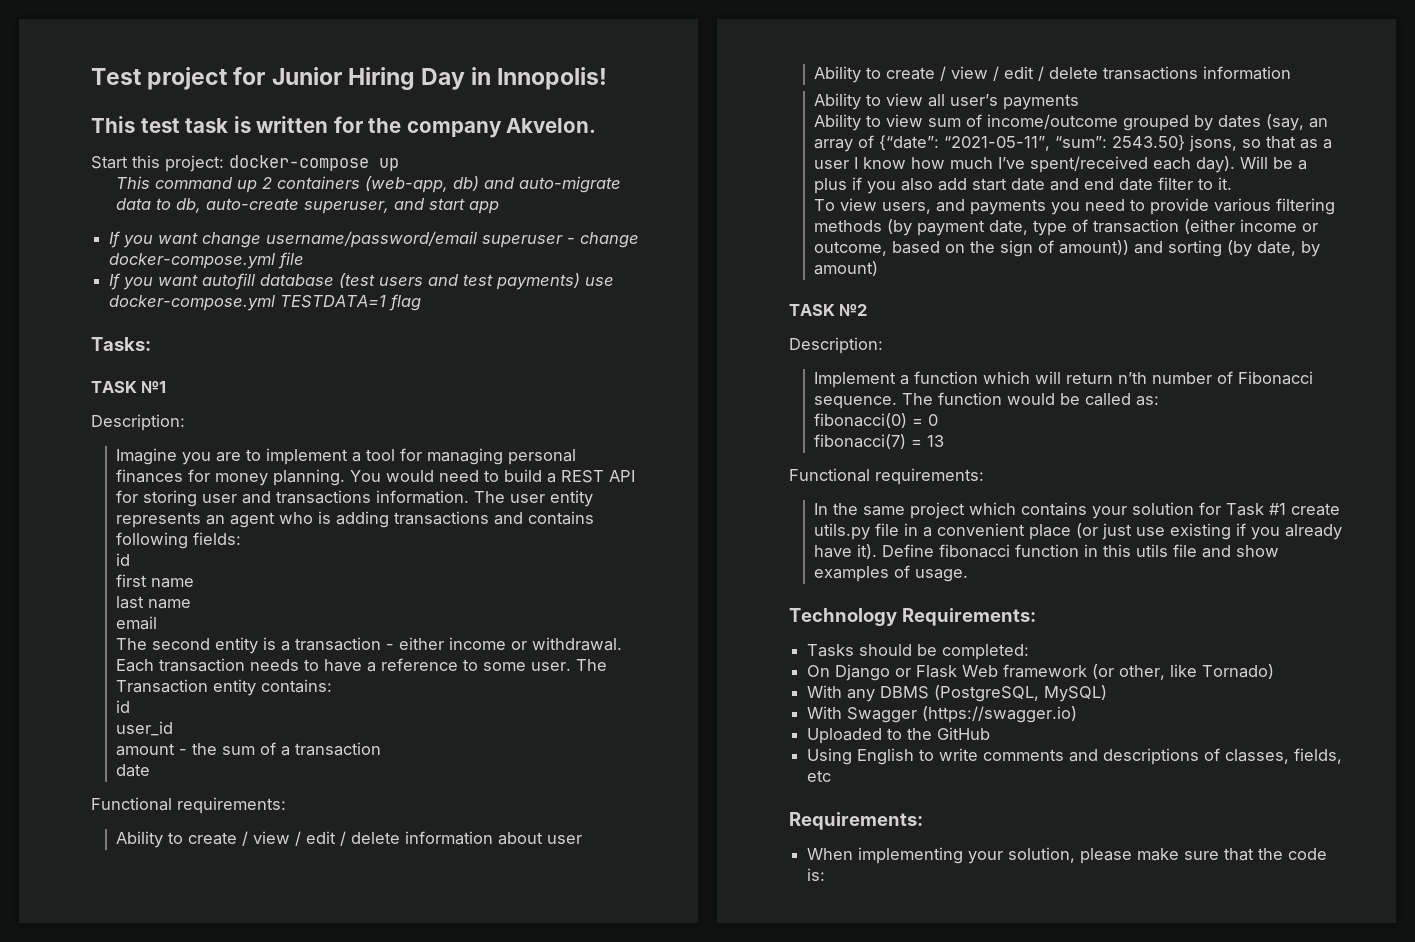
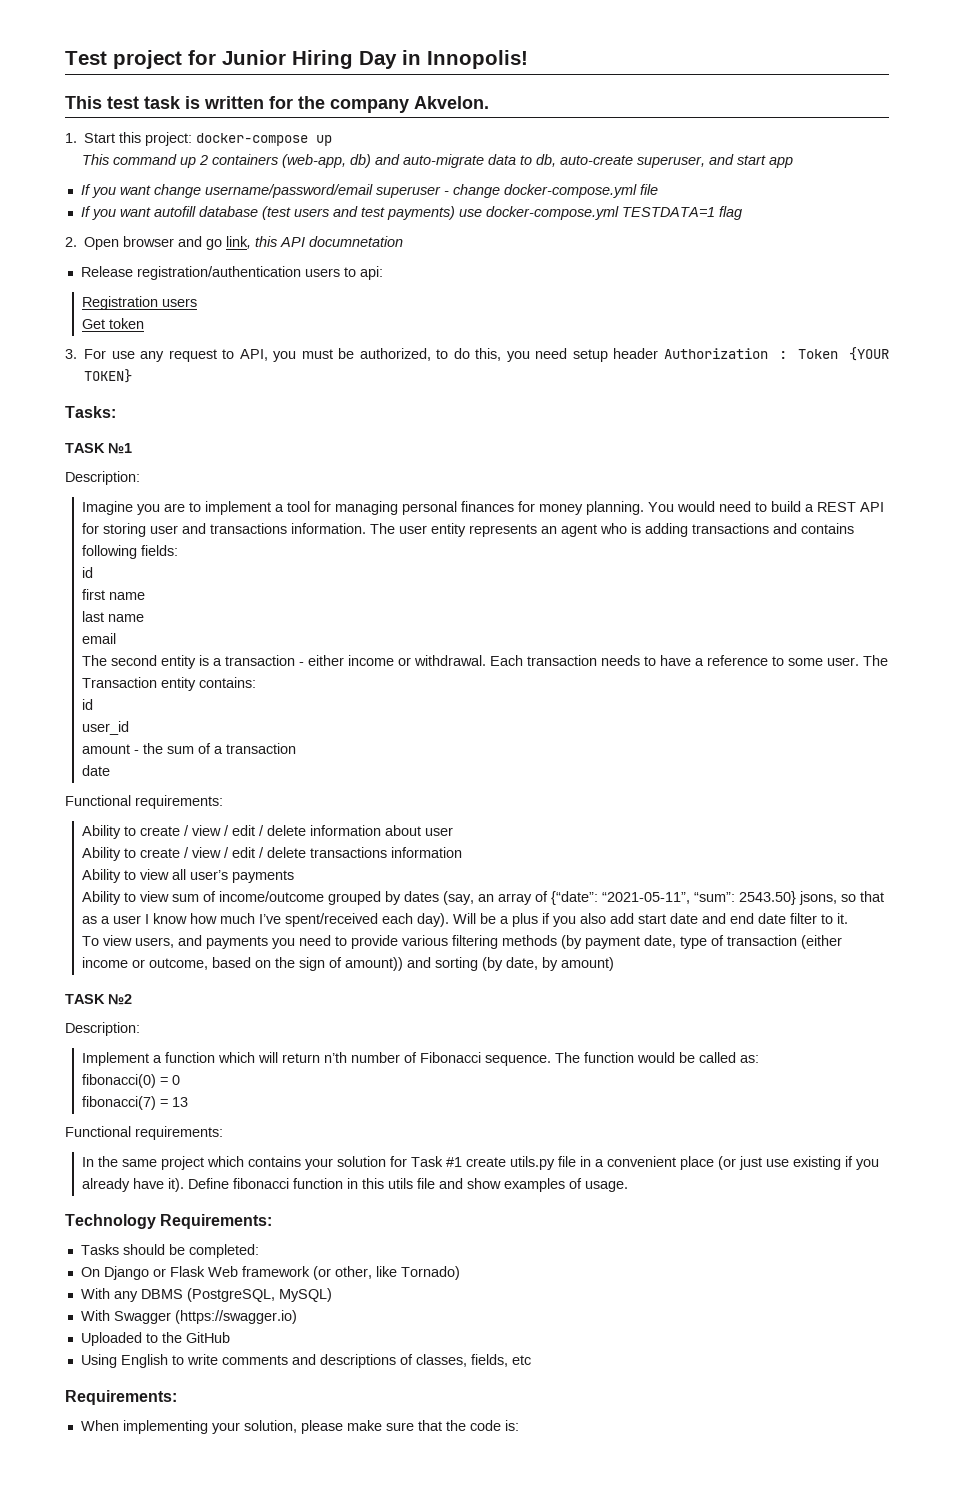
- Start this project: docker-compose up
+ 1. Start this project: docker-compose up
+ 2. Open browser and go link, this API documnetation
+ Release registration/authentication users to api:
+ Registration users
+ Get token
+ 3. For use any request to API, you must be authorized, to do this, you need setup header Authorization : Token {YOUR TOKEN}

